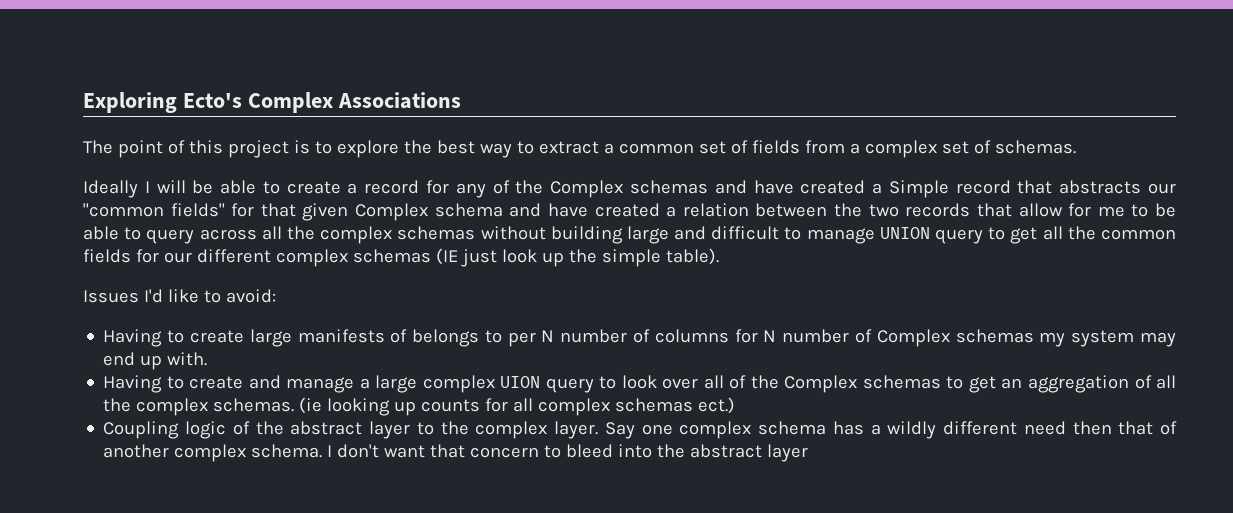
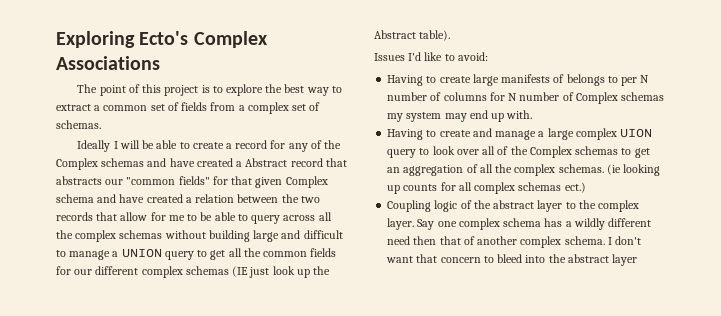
- Ideally I will be able to create a record for any of the Complex schemas and have created a Simple record that abstracts our "common fields" for that given Complex schema and have created a relation between the two records that allow for me to be able to query across all the complex schemas without building large and difficult to manage UNION query to get all the common fields for our different complex schemas (IE just look up the simple table).
+ Ideally I will be able to create a record for any of the Complex schemas and have created a Abstract record that abstracts our "common fields" for that given Complex schema and have created a relation between the two records that allow for me to be able to query across all the complex schemas without building large and difficult to manage a UNION query to get all the common fields for our different complex schemas (IE just look up the Abstract table).

